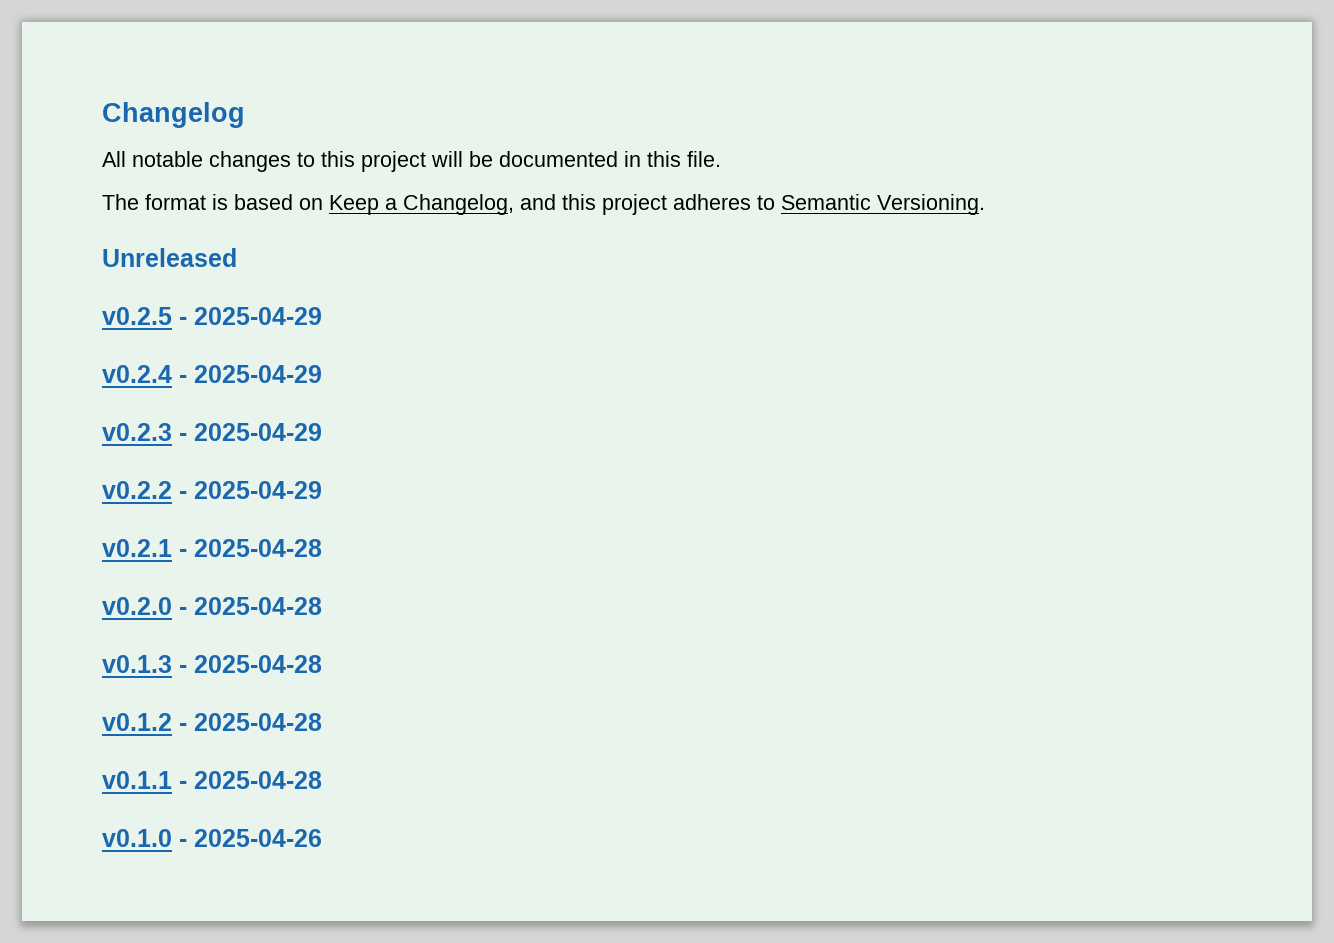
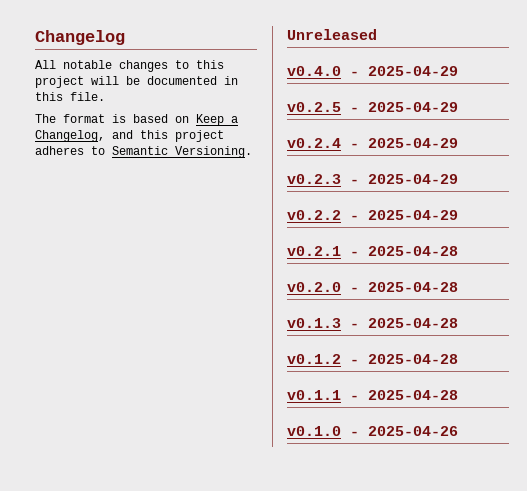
+ v0.4.0 - 2025-04-29

